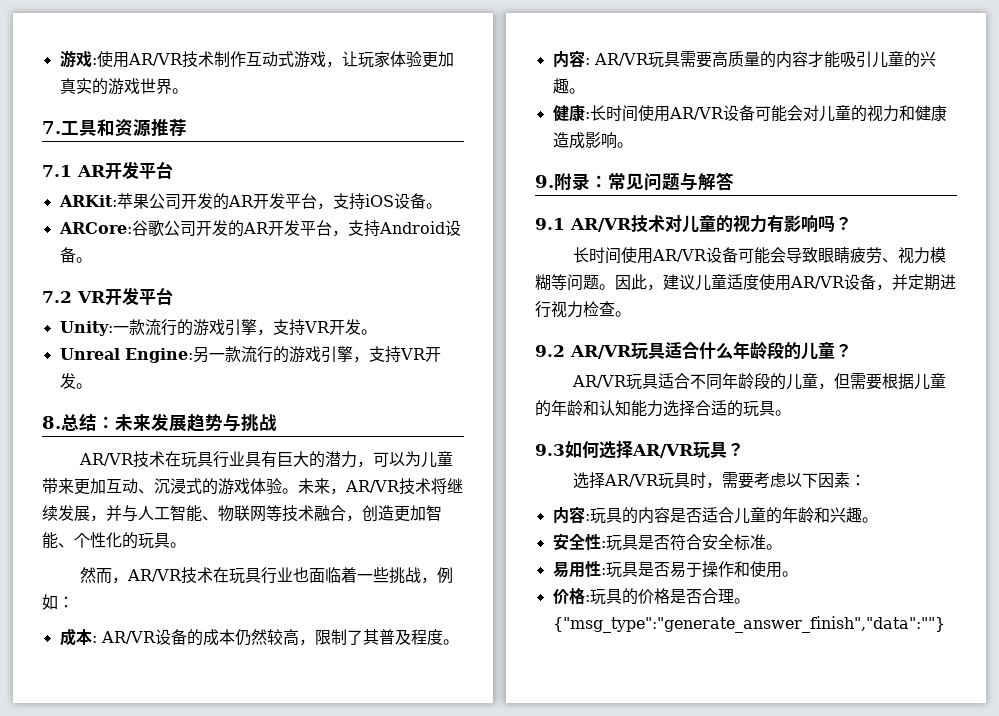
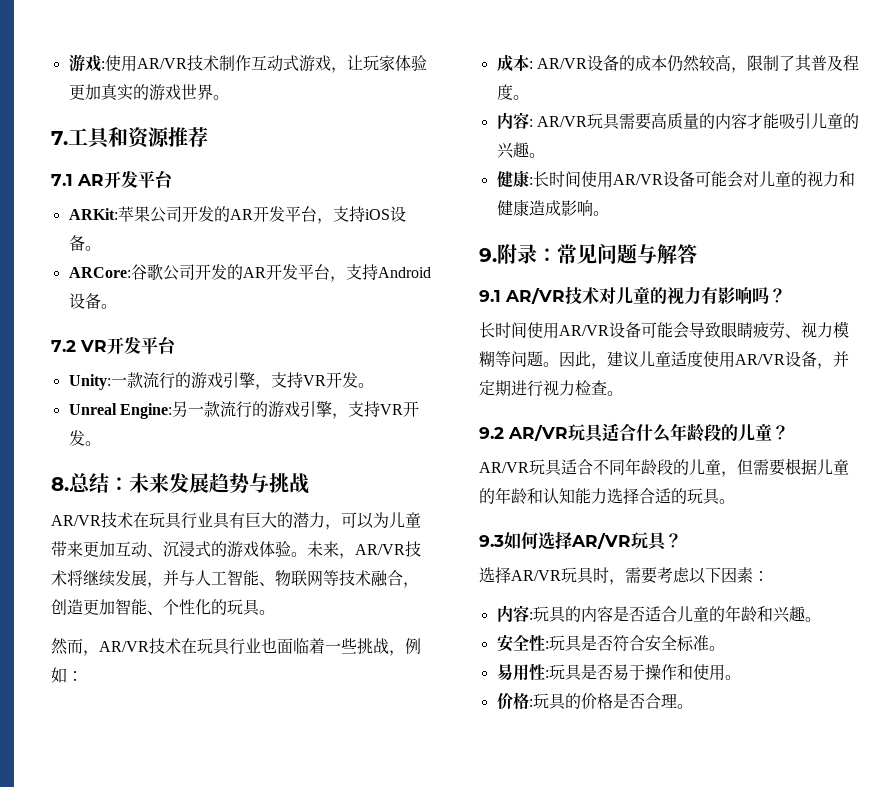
- {"msg_type":"generate_answer_finish","data":""}

